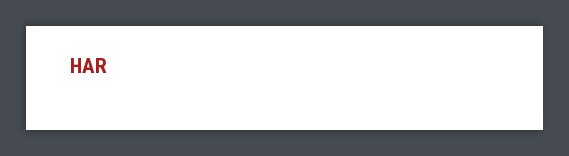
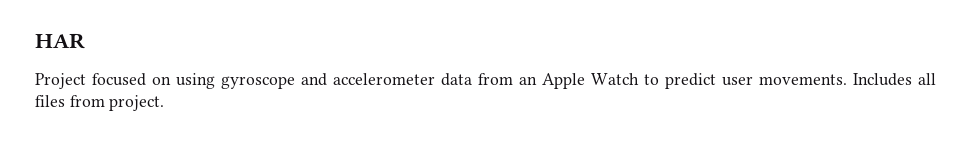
+ Project focused on using gyroscope and accelerometer data from an Apple Watch to predict user movements. Includes all files from project.

